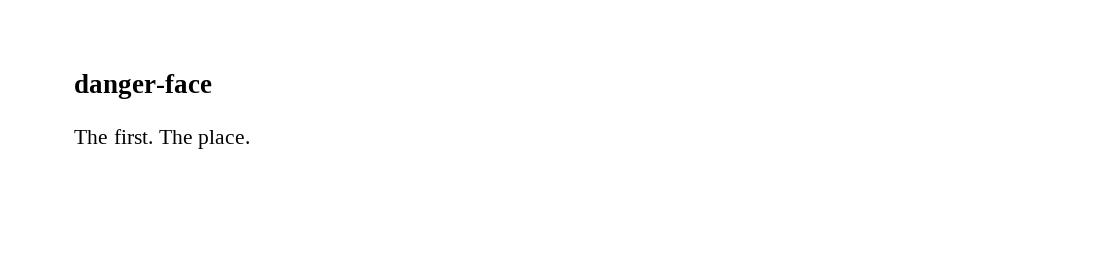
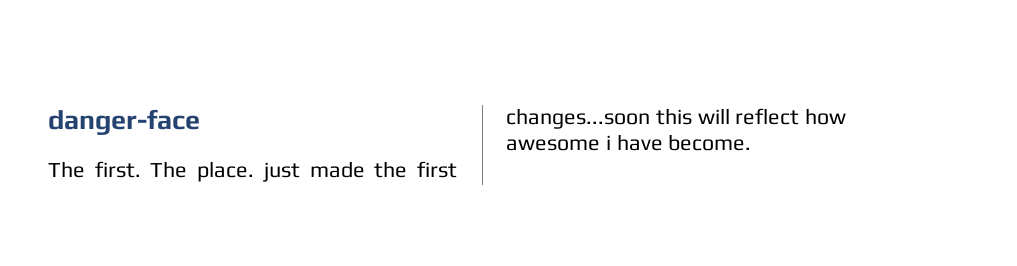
- The place.
+ The place. just made the first changes...soon this will reflect how awesome i have become.

